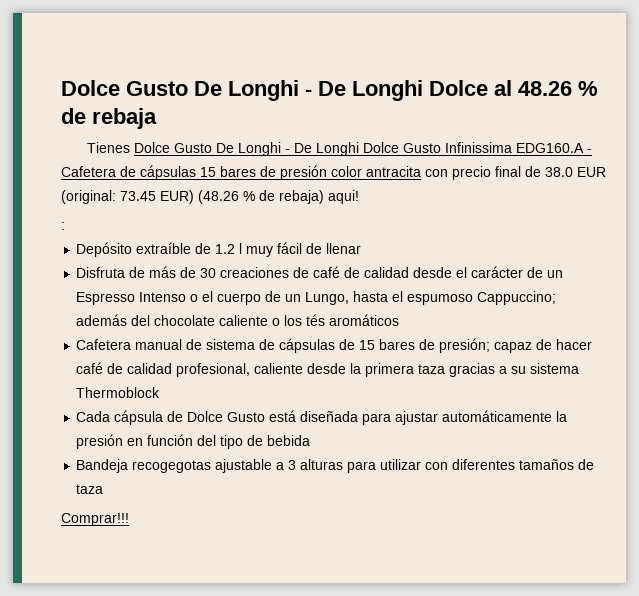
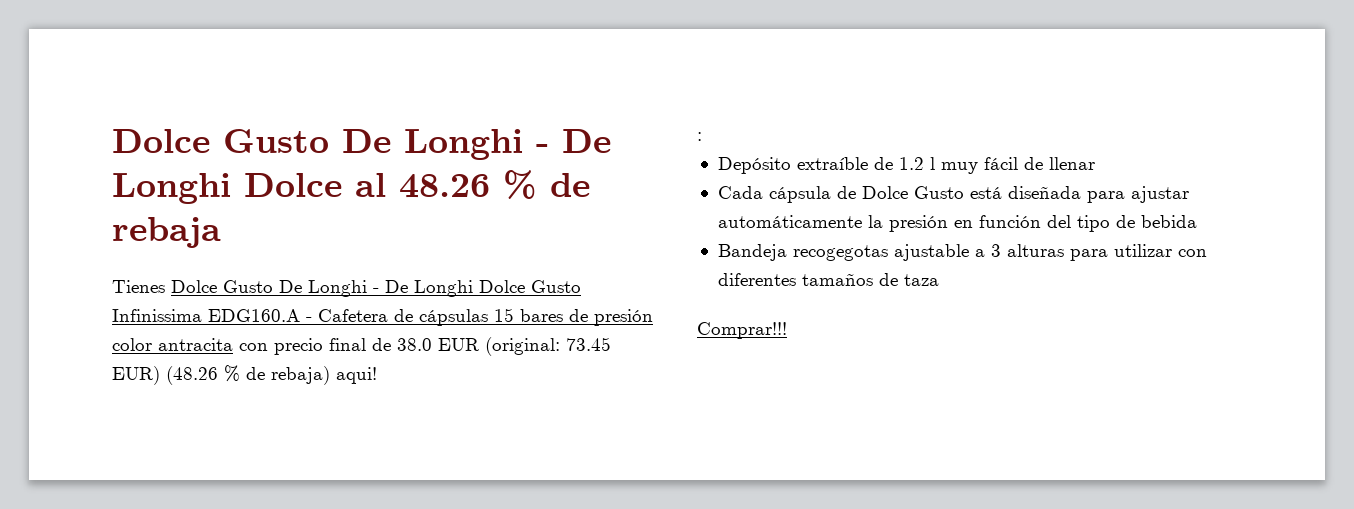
- Disfruta de más de 30 creaciones de café de calidad desde el carácter de un Espresso Intenso o el cuerpo de un Lungo, hasta el espumoso Cappuccino; además del chocolate caliente o los tés aromáticos
- Cafetera manual de sistema de cápsulas de 15 bares de presión; capaz de hacer café de calidad profesional, caliente desde la primera taza gracias a su sistema Thermoblock

